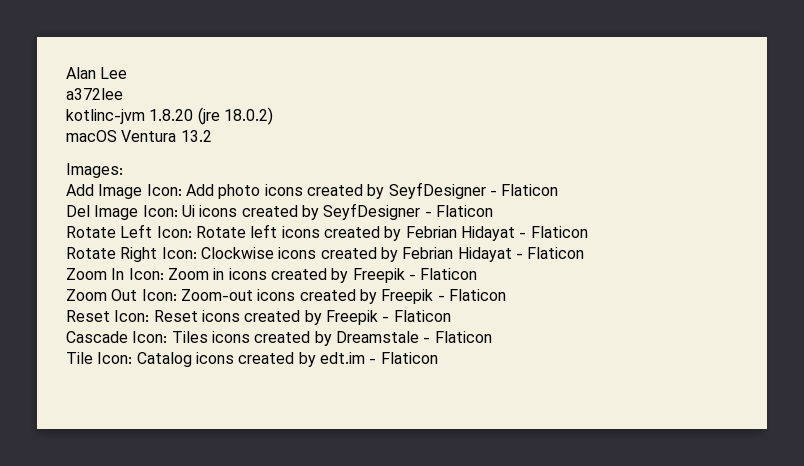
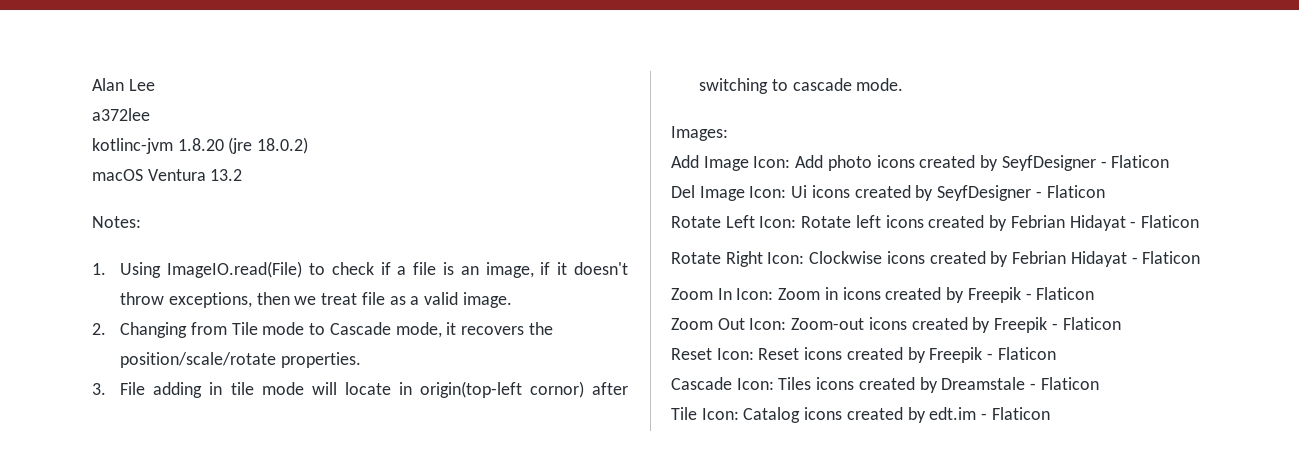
+ Notes:
+ 1. Using ImageIO.read(File) to check if a file is an image, if it doesn't throw exceptions, then we treat file as a valid image.
+ 2. Changing from Tile mode to Cascade mode, it recovers the position/scale/rotate properties.
+ 3. File adding in tile mode will locate in origin(top-left cornor) after switching to cascade mode.

